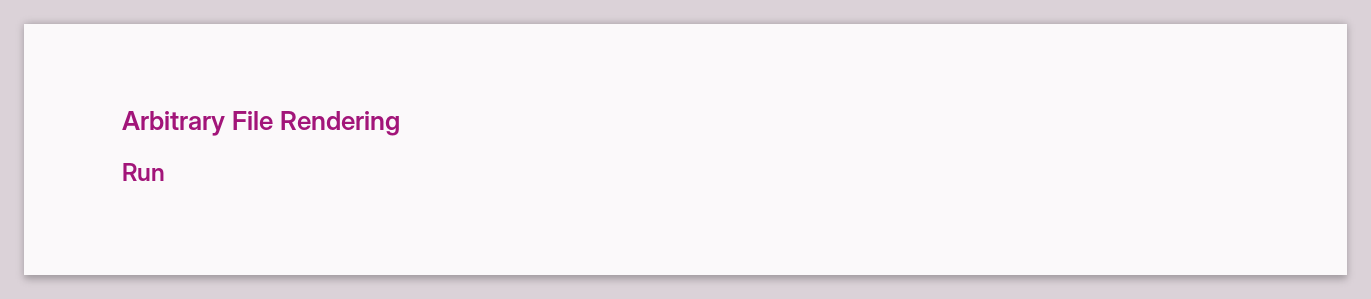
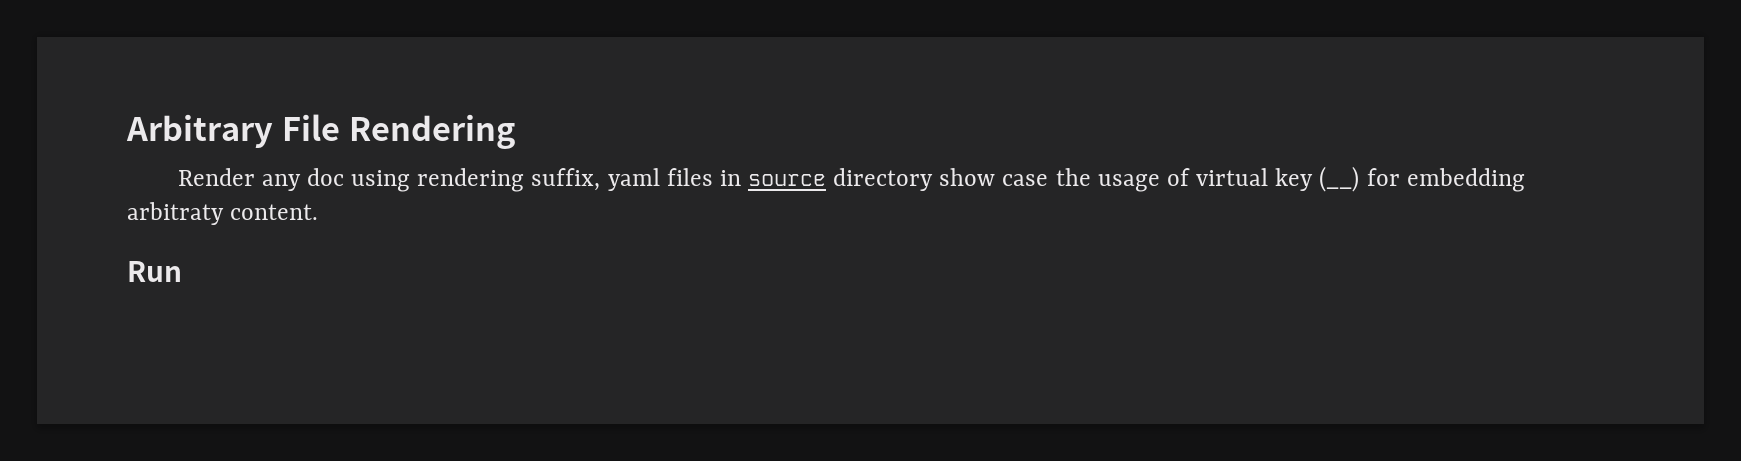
+ Render any doc using rendering suffix, yaml files in source directory show case the usage of virtual key (__) for embedding arbitraty content.

